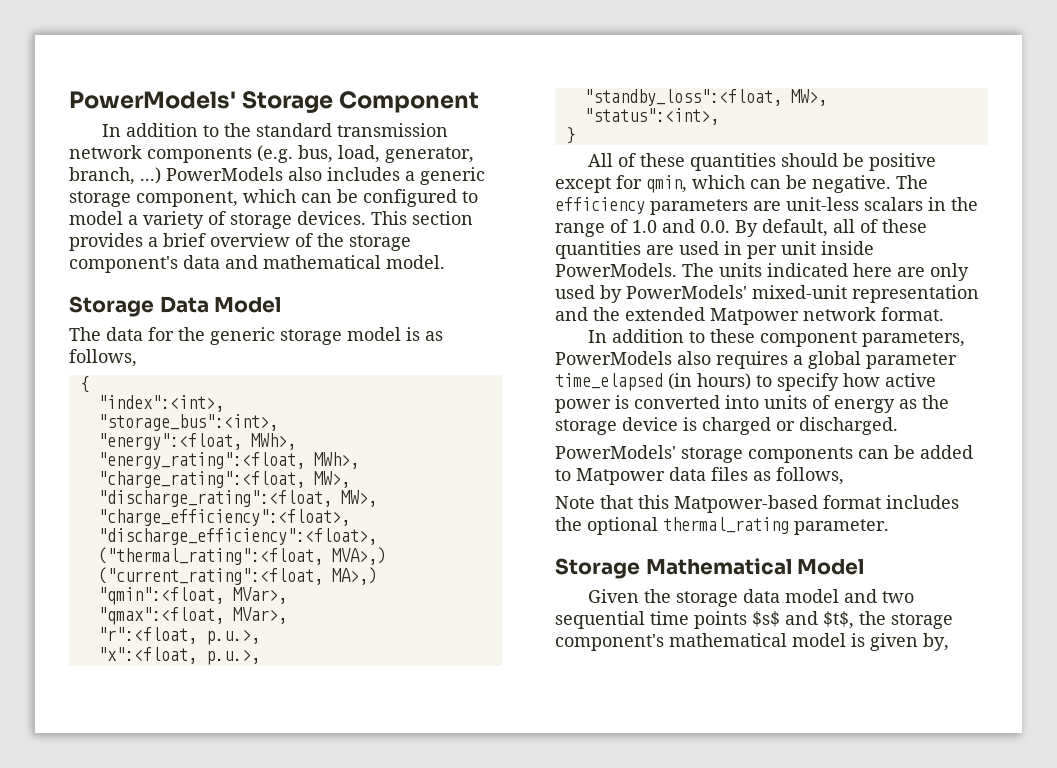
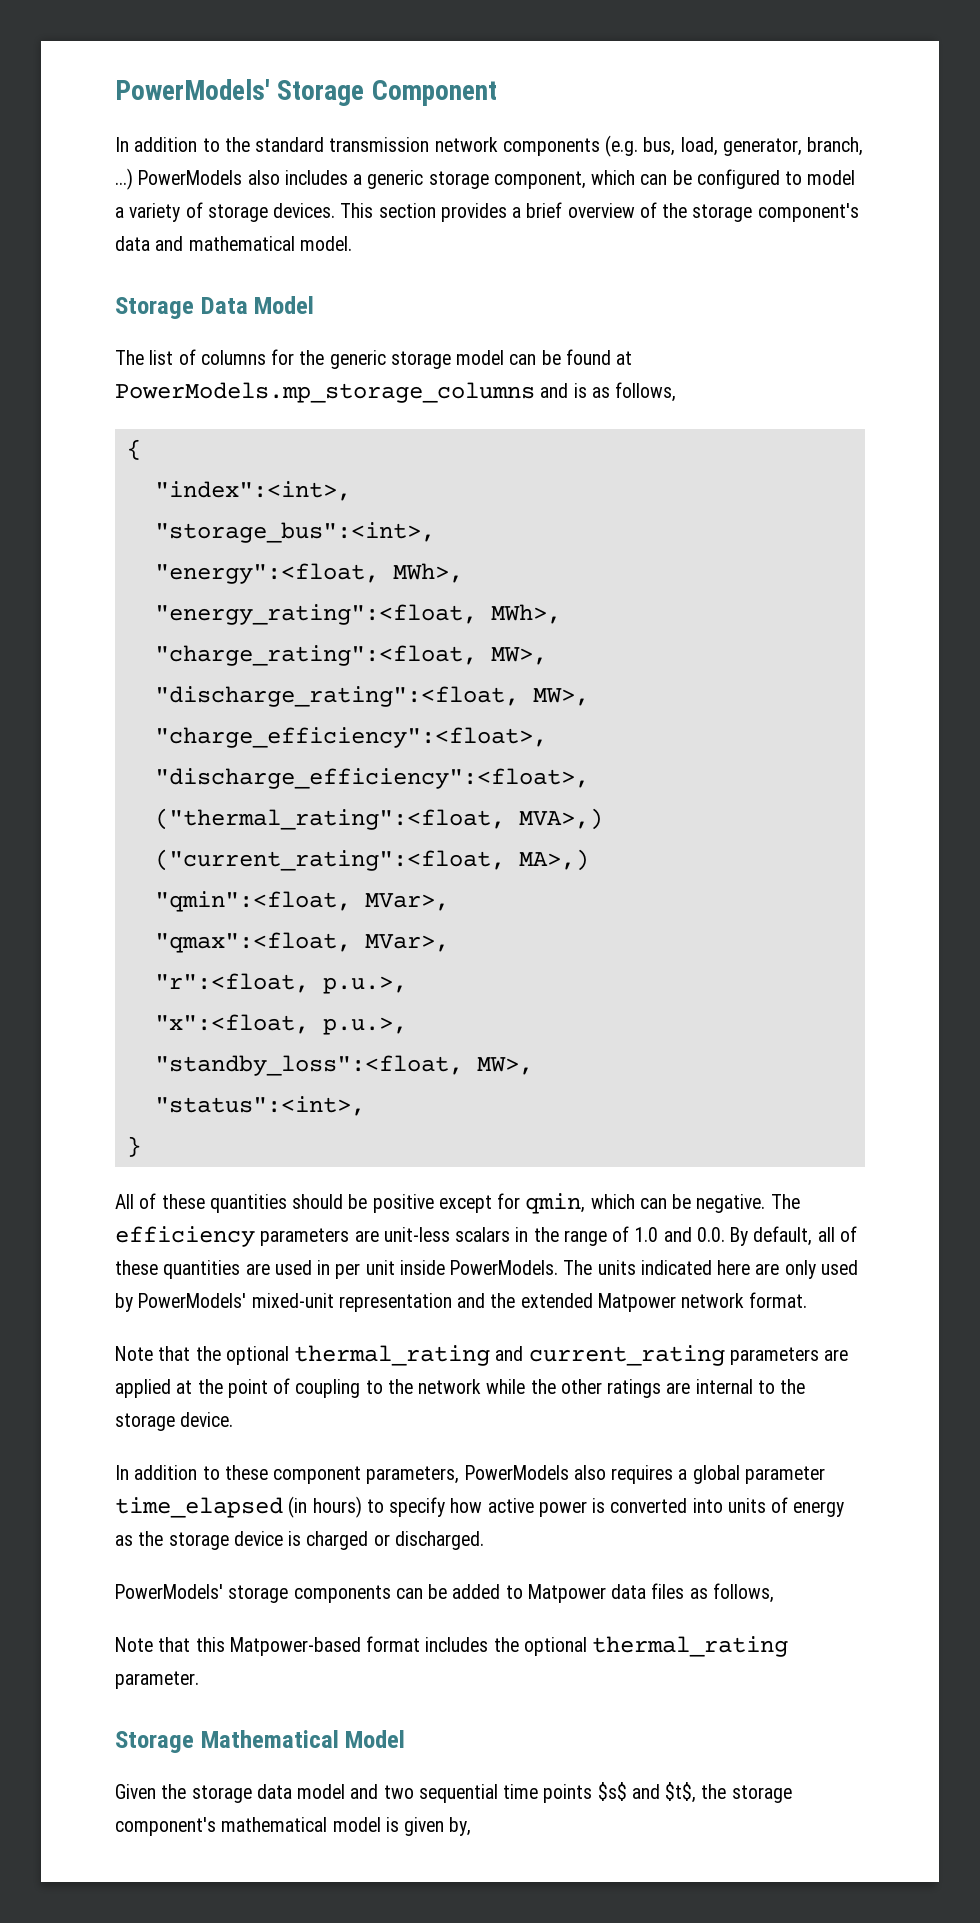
- The data for the generic storage model is as follows,
+ The list of columns for the generic storage model can be found at PowerModels.mp_storage_columns and is as follows,
+ Note that the optional thermal_rating and current_rating parameters are applied at the point of coupling to the network while the other ratings are internal to the storage device.

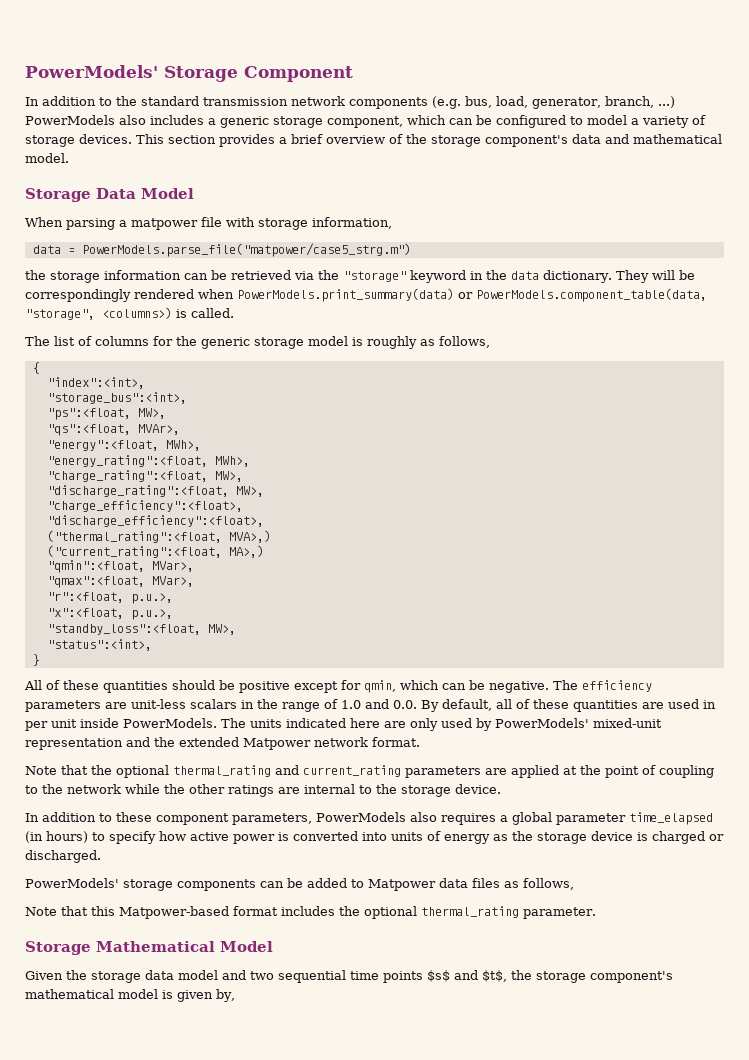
+ When parsing a matpower file with storage information,
+ data = PowerModels.parse_file("matpower/case5_strg.m")
+ the storage information can be retrieved via the "storage" keyword in the data dictionary. They will be correspondingly rendered when PowerModels.print_summary(data) or PowerModels.component_table(data, "storage", <columns>) is called.
- The list of columns for the generic storage model can be found at PowerModels.mp_storage_columns and is as follows,
+ The list of columns for the generic storage model is roughly as follows,
+ "ps":<float, MW>,
+ "qs":<float, MVAr>,

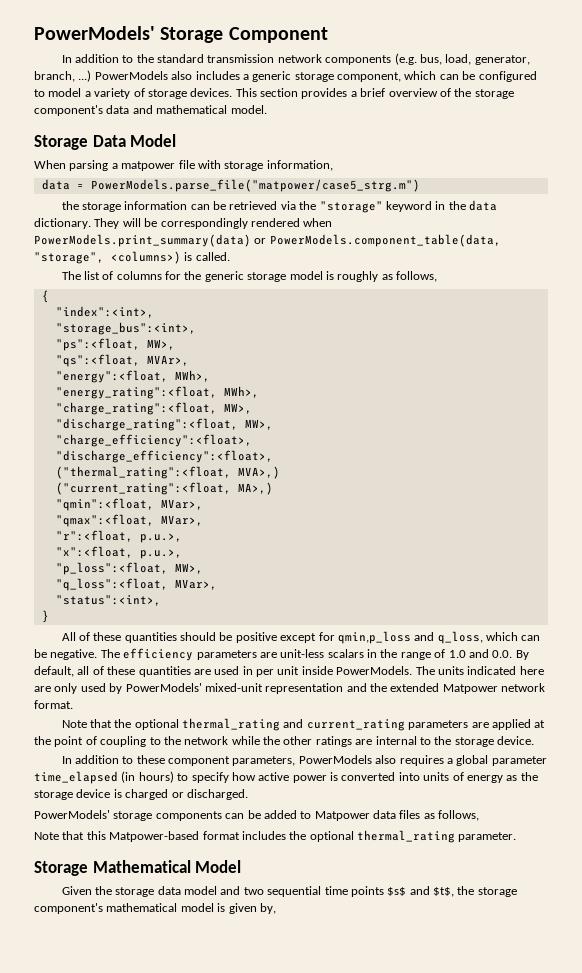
- "standby_loss":<float, MW>,
+ "p_loss":<float, MW>,
+ "q_loss":<float, MVar>,
- All of these quantities should be positive except for qmin, which can be negative.
+ All of these quantities should be positive except for qmin,p_loss and q_loss, which can be negative.

